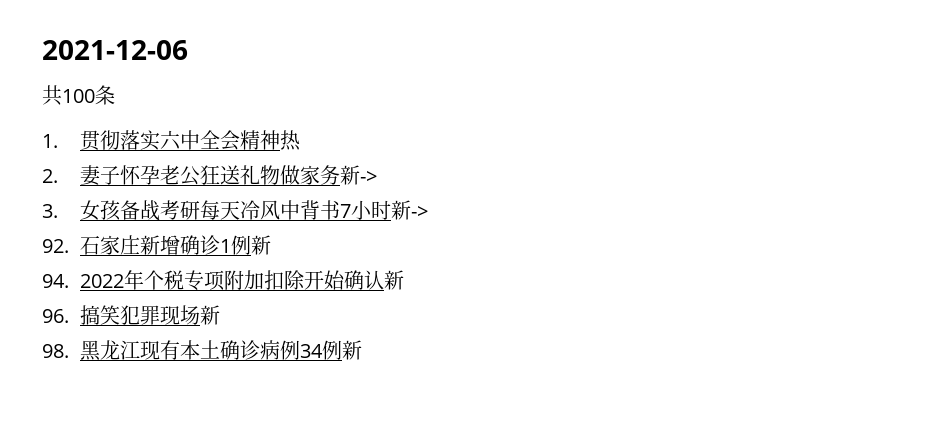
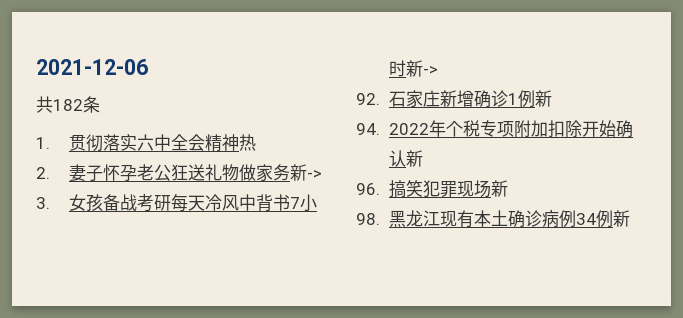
- 共100条
+ 共182条

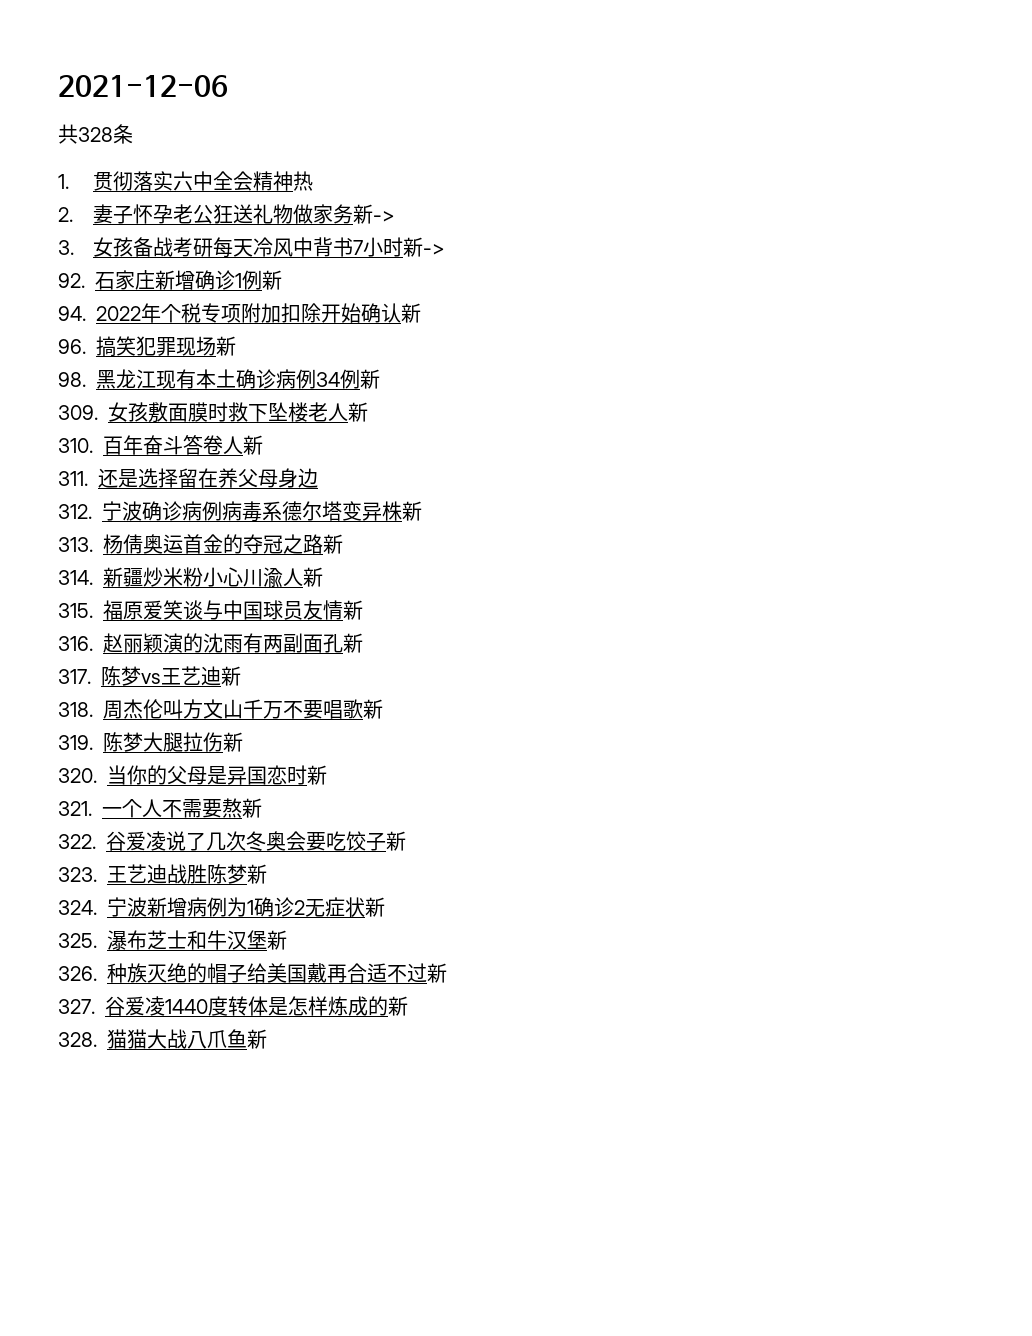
- 共182条
+ 共328条
+ 309.女孩敷面膜时救下坠楼老人新
+ 310.百年奋斗答卷人新
+ 311.还是选择留在养父母身边
+ 312.宁波确诊病例病毒系德尔塔变异株新
+ 313.杨倩奥运首金的夺冠之路新
+ 314.新疆炒米粉小心川渝人新
+ 315.福原爱笑谈与中国球员友情新
+ 316.赵丽颖演的沈雨有两副面孔新
+ 317.陈梦vs王艺迪新
+ 318.周杰伦叫方文山千万不要唱歌新
+ 319.陈梦大腿拉伤新
+ 320.当你的父母是异国恋时新
+ 321.一个人不需要熬新
+ 322.谷爱凌说了几次冬奥会要吃饺子新
+ 323.王艺迪战胜陈梦新
+ 324.宁波新增病例为1确诊2无症状新
+ 325.瀑布芝士和牛汉堡新
+ 326.种族灭绝的帽子给美国戴再合适不过新
+ 327.谷爱凌1440度转体是怎样炼成的新
+ 328.猫猫大战八爪鱼新

